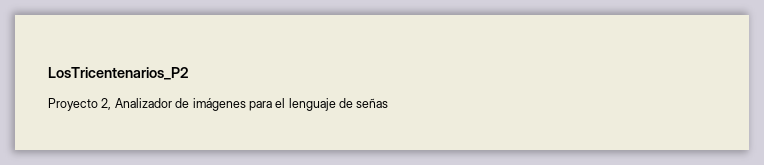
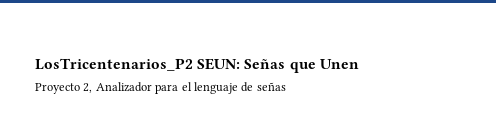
- LosTricentenarios_P2
+ LosTricentenarios_P2 SEUN: Señas que Unen
- Proyecto 2, Analizador de imágenes para el lenguaje de señas
+ Proyecto 2, Analizador para el lenguaje de señas

